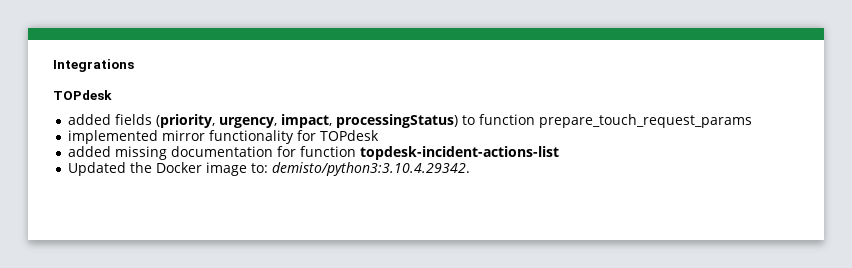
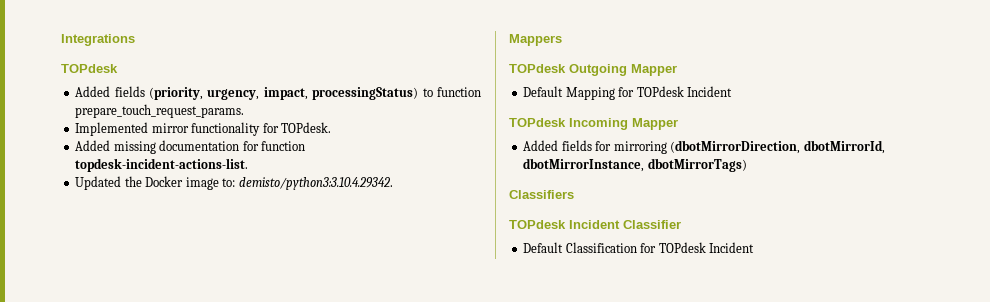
- added fields (priority, urgency, impact, processingStatus) to function prepare_touch_request_params
- implemented mirror functionality for TOPdesk
- added missing documentation for function topdesk-incident-actions-list
+ Added fields (priority, urgency, impact, processingStatus) to function prepare_touch_request_params.
+ Implemented mirror functionality for TOPdesk.
+ Added missing documentation for function topdesk-incident-actions-list.
+ Mappers
+ TOPdesk Outgoing Mapper
+ Default Mapping for TOPdesk Incident
+ TOPdesk Incoming Mapper
+ Added fields for mirroring (dbotMirrorDirection, dbotMirrorId, dbotMirrorInstance, dbotMirrorTags)
+ Classifiers
+ TOPdesk Incident Classifier
+ Default Classification for TOPdesk Incident

